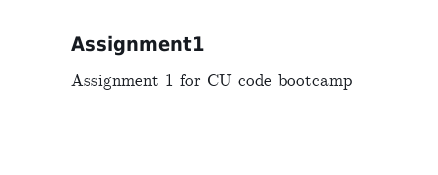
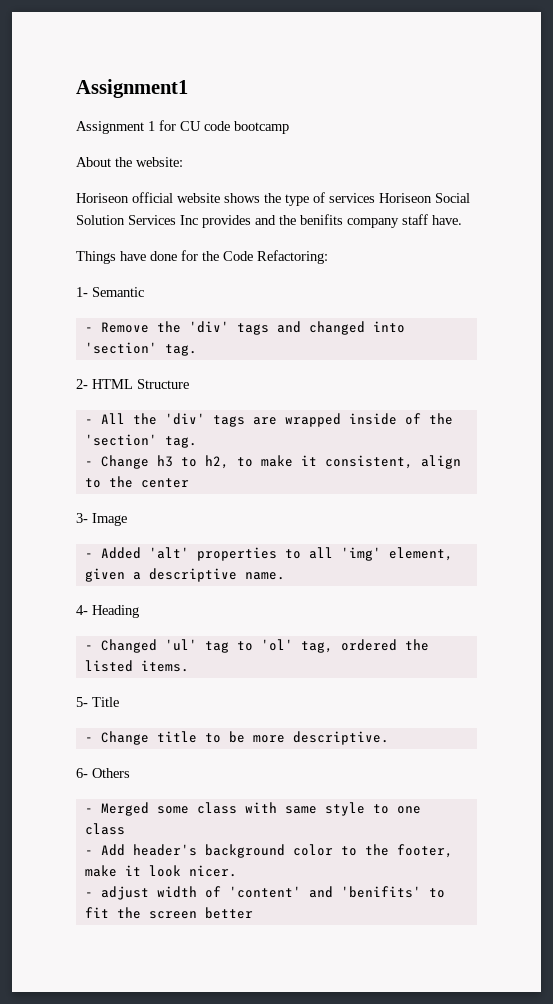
+ About the website:
+ Horiseon official website shows the type of services Horiseon Social Solution Services Inc provides and the benifits company staff have.
+ Things have done for the Code Refactoring:
+ 1- Semantic
+ - Remove the 'div' tags and changed into 'section' tag.
+ 2- HTML Structure
+ - All the 'div' tags are wrapped inside of the 'section' tag.
+ - Change h3 to h2, to make it consistent, align to the center
+ 3- Image
+ - Added 'alt' properties to all 'img' element, given a descriptive name.
+ 4- Heading
+ - Changed 'ul' tag to 'ol' tag, ordered the listed items.
+ 5- Title
+ - Change title to be more descriptive.
+ 6- Others
+ - Merged some class with same style to one class
+ - Add header's background color to the footer, make it look nicer.
+ - adjust width of 'content' and 'benifits' to fit the screen better

